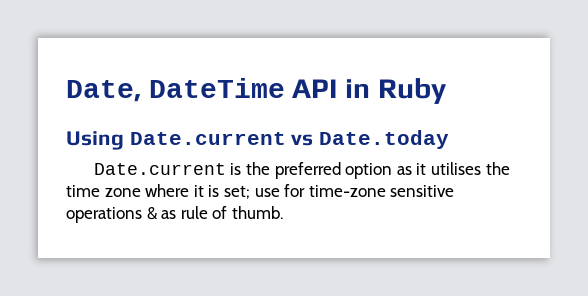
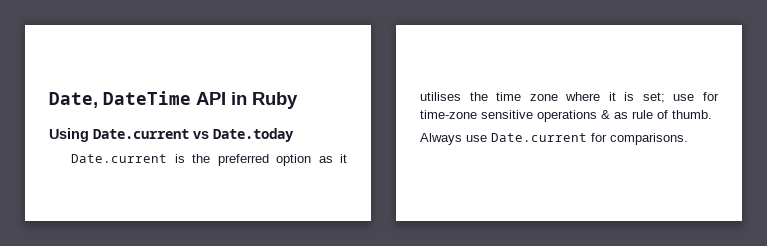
+ Always use Date.current for comparisons.

